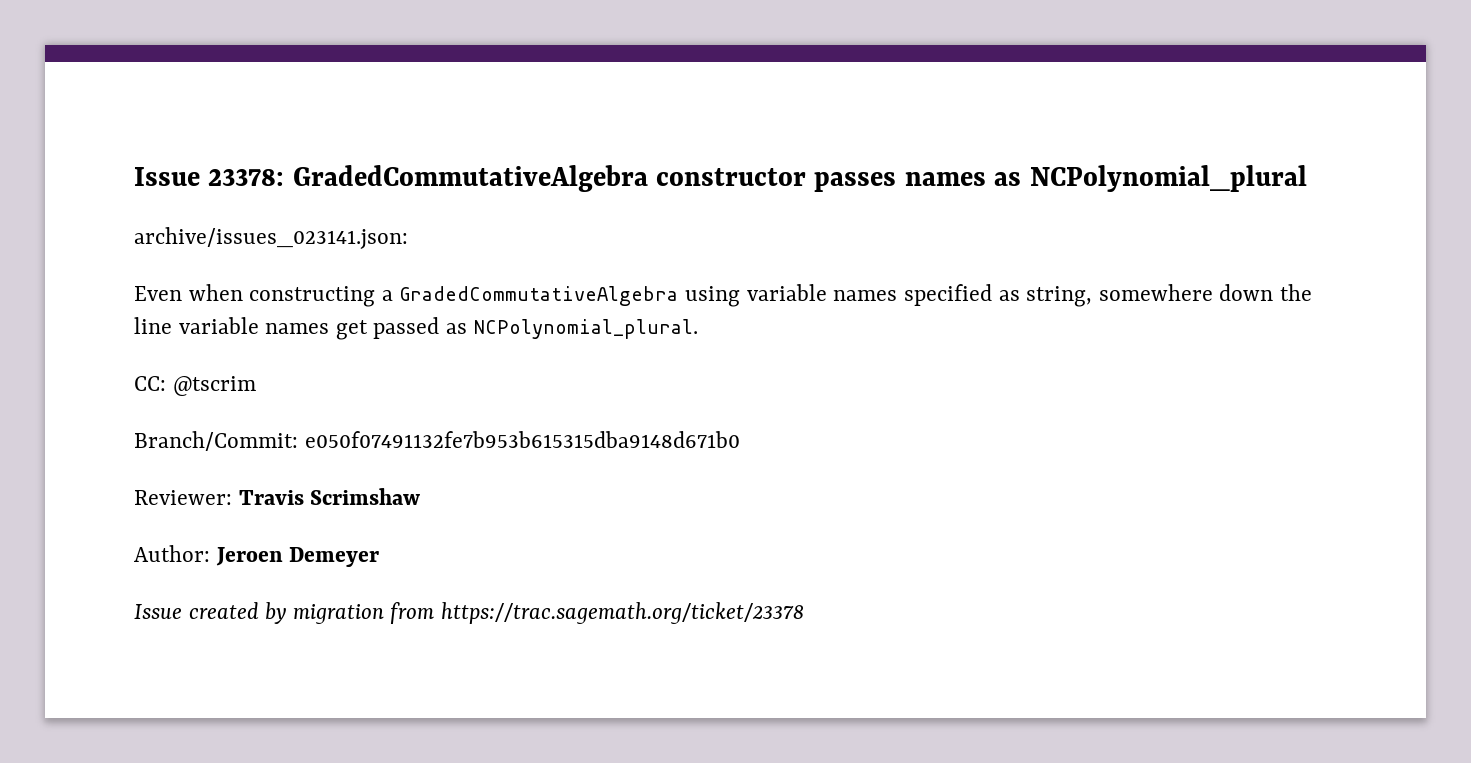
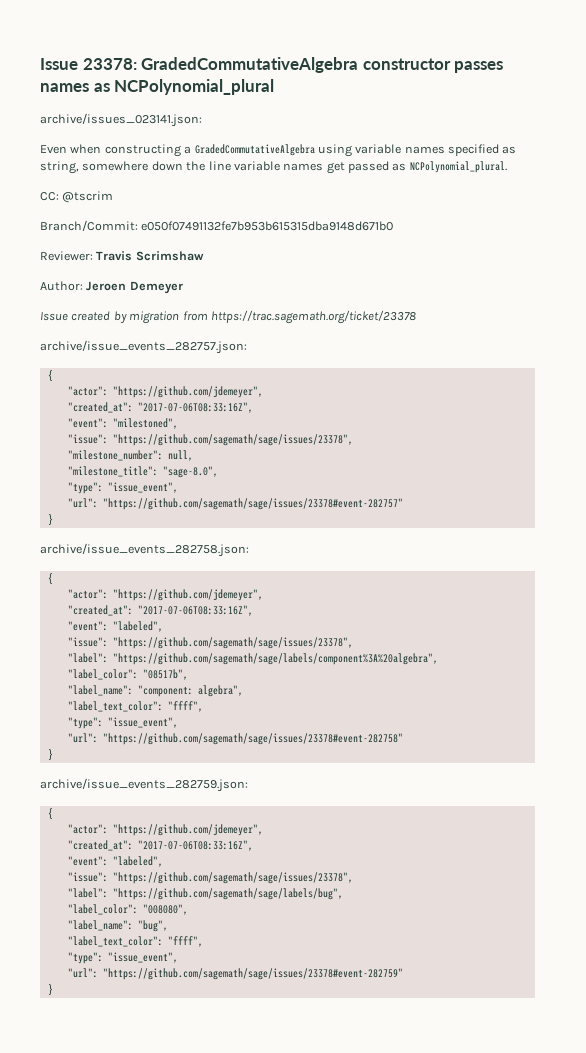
+ archive/issue_events_282757.json:
+ {
+ "actor": "https://github.com/jdemeyer",
+ "created_at": "2017-07-06T08:33:16Z",
+ "event": "milestoned",
+ "issue": "https://github.com/sagemath/sage/issues/23378",
+ "milestone_number": null,
+ "milestone_title": "sage-8.0",
+ "type": "issue_event",
+ "url": "https://github.com/sagemath/sage/issues/23378#event-282757"
+ }
+ archive/issue_events_282758.json:
+ {
+ "actor": "https://github.com/jdemeyer",
+ "created_at": "2017-07-06T08:33:16Z",
+ "event": "labeled",
+ "issue": "https://github.com/sagemath/sage/issues/23378",
+ "label": "https://github.com/sagemath/sage/labels/component%3A%20algebra",
+ "label_color": "08517b",
+ "label_name": "component: algebra",
+ "label_text_color": "ffff",
+ "type": "issue_event",
+ "url": "https://github.com/sagemath/sage/issues/23378#event-282758"
+ }
+ archive/issue_events_282759.json:
+ {
+ "actor": "https://github.com/jdemeyer",
+ "created_at": "2017-07-06T08:33:16Z",
+ "event": "labeled",
+ "issue": "https://github.com/sagemath/sage/issues/23378",
+ "label": "https://github.com/sagemath/sage/labels/bug",
+ "label_color": "008080",
+ "label_name": "bug",
+ "label_text_color": "ffff",
+ "type": "issue_event",
+ "url": "https://github.com/sagemath/sage/issues/23378#event-282759"
+ }

